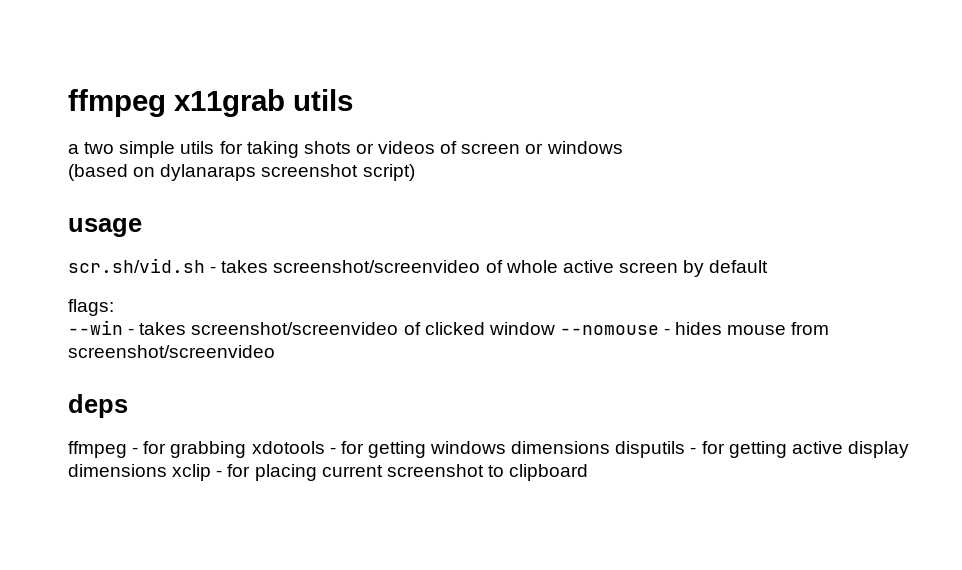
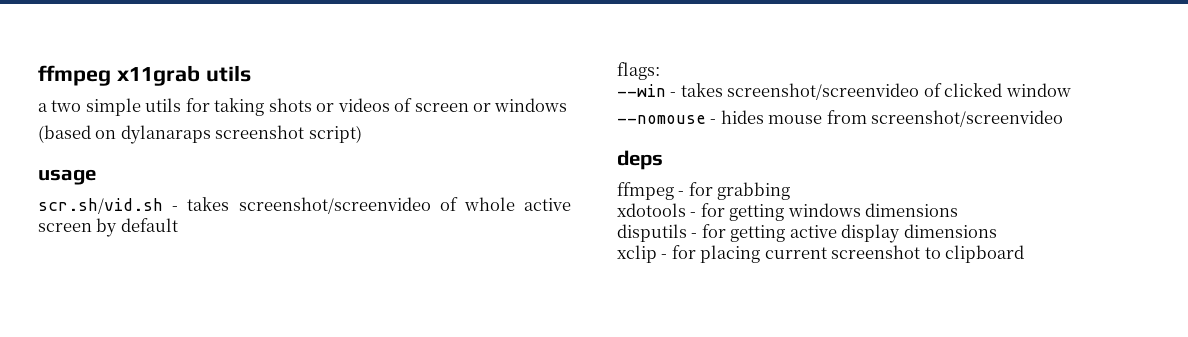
- --win - takes screenshot/screenvideo of clicked window --nomouse - hides mouse from screenshot/screenvideo
+ --win - takes screenshot/screenvideo of clicked window
+ --nomouse - hides mouse from screenshot/screenvideo
- ffmpeg - for grabbing xdotools - for getting windows dimensions disputils - for getting active display dimensions xclip - for placing current screenshot to clipboard
+ ffmpeg - for grabbing
+ xdotools - for getting windows dimensions
+ disputils - for getting active display dimensions
+ xclip - for placing current screenshot to clipboard

